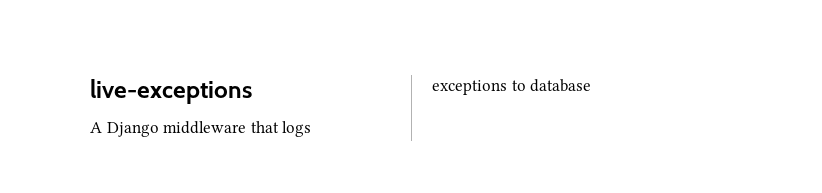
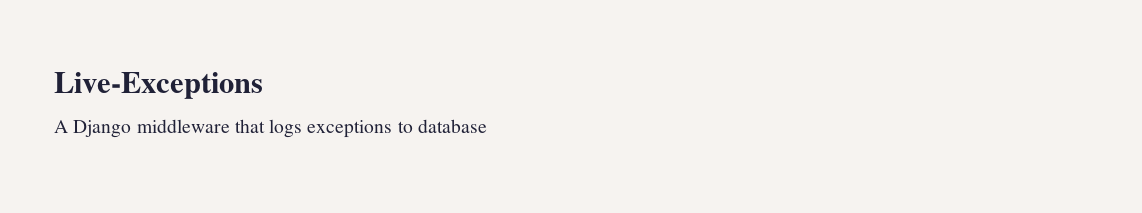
- live-exceptions
+ Live-Exceptions

